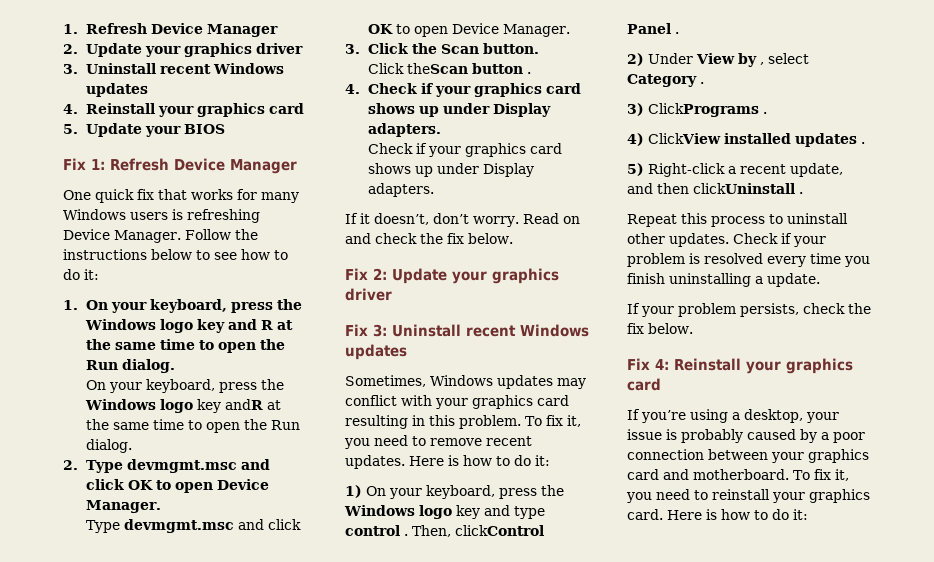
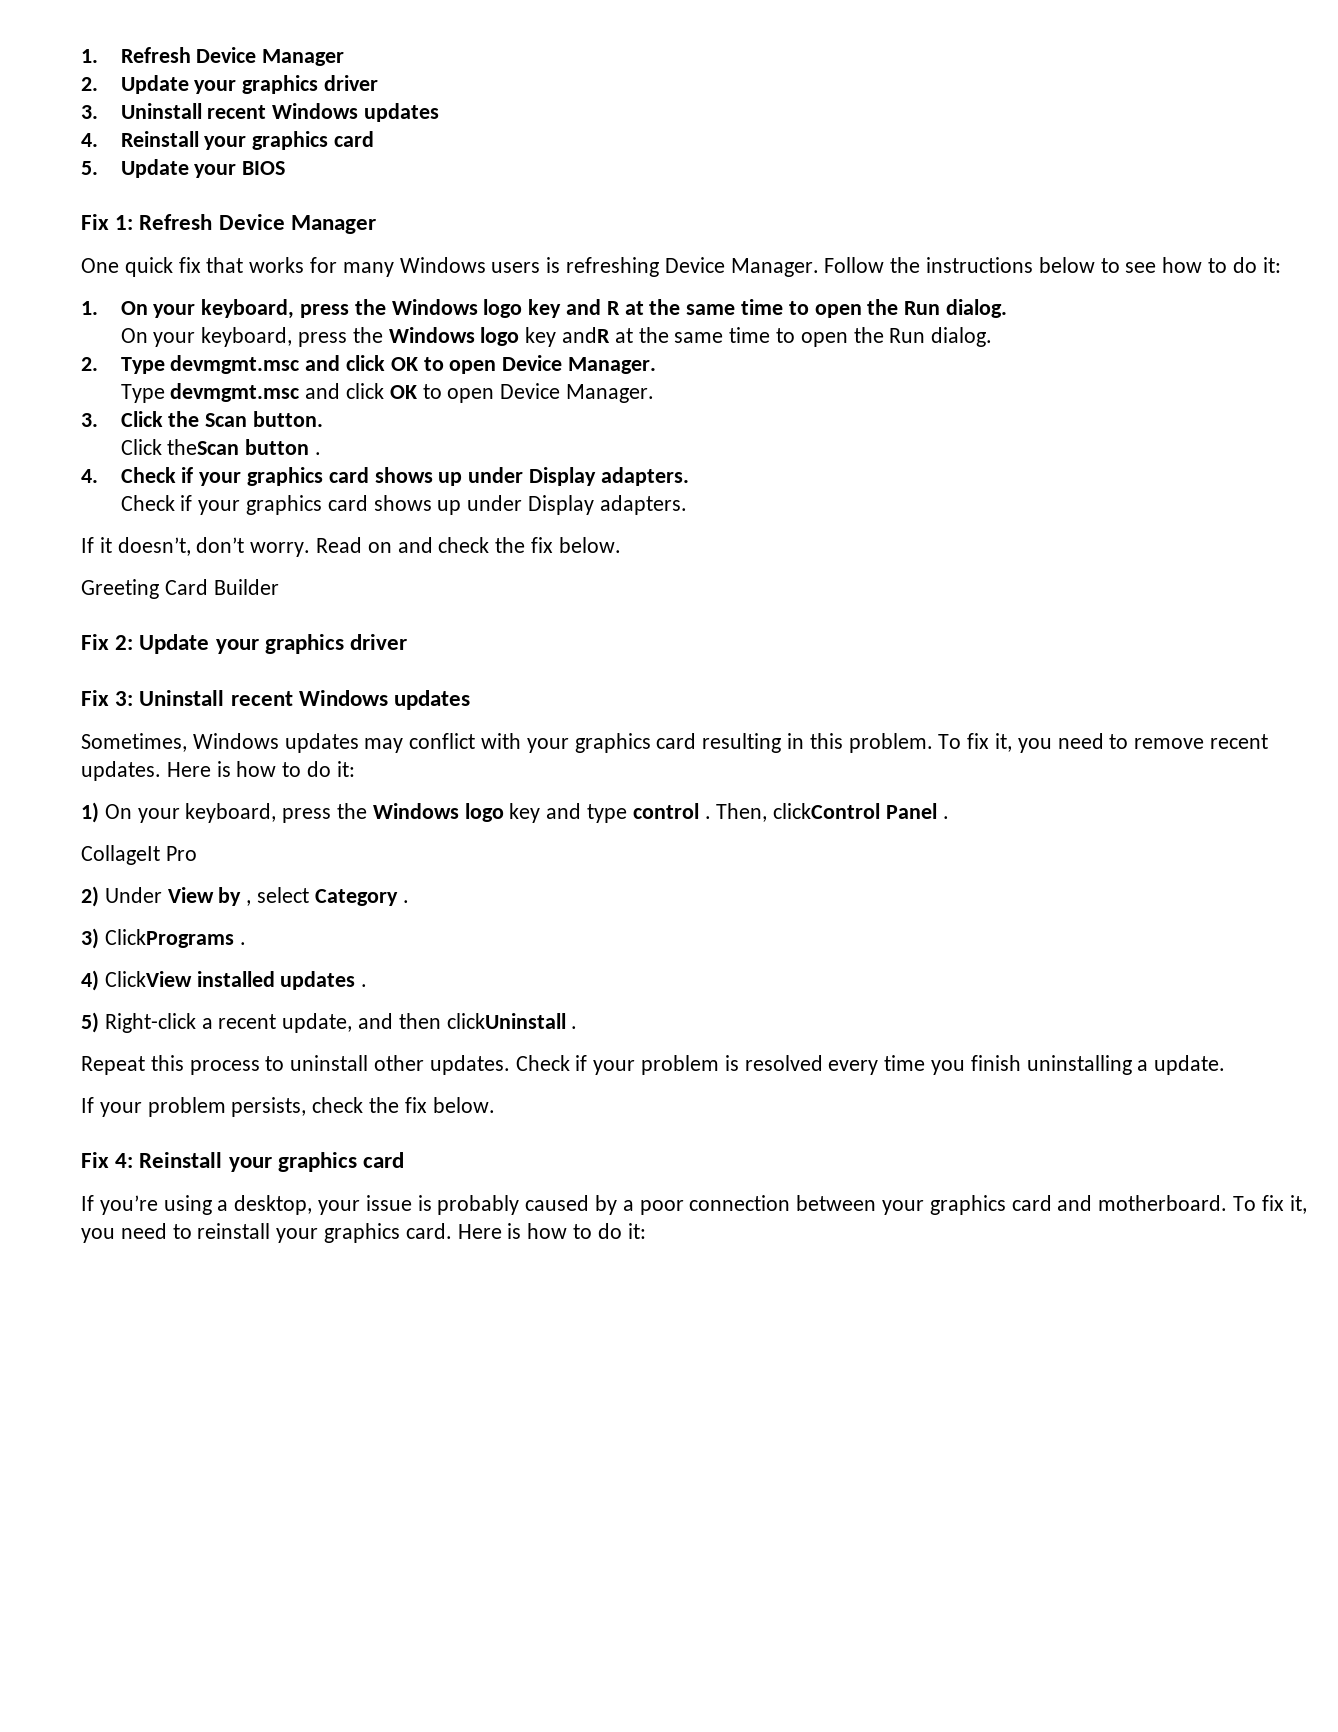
+ Greeting Card Builder
+ CollageIt Pro

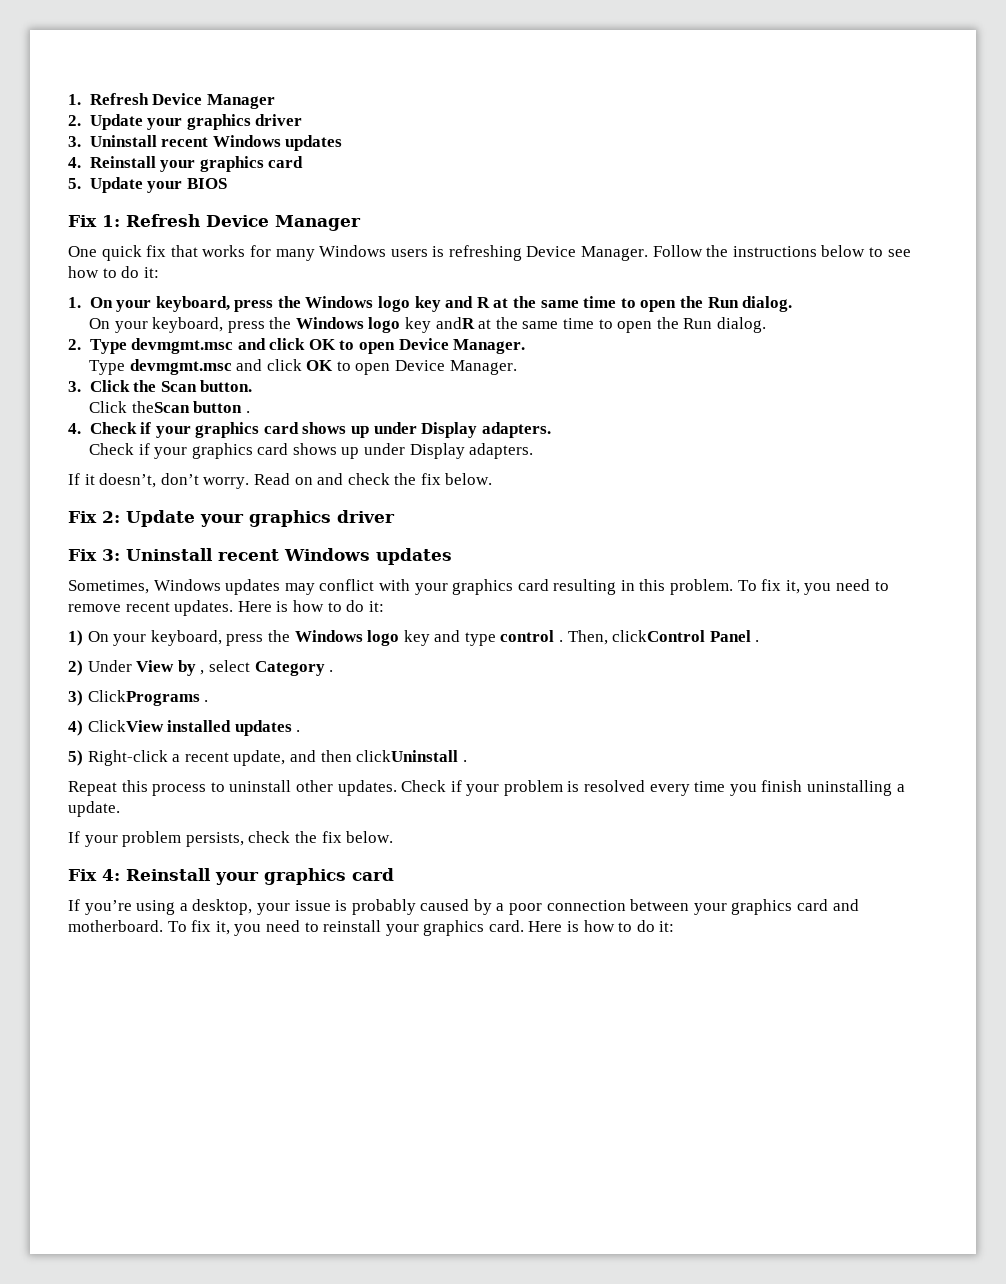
- Greeting Card Builder
- CollageIt Pro

